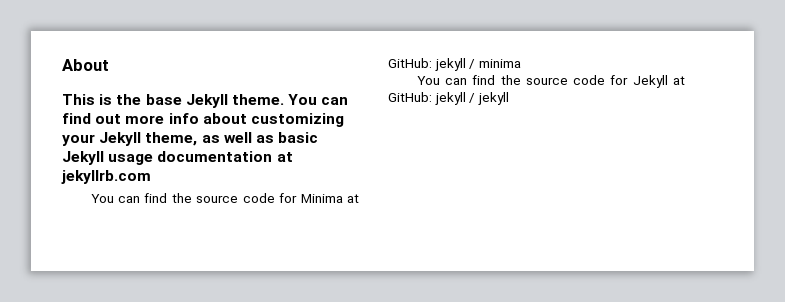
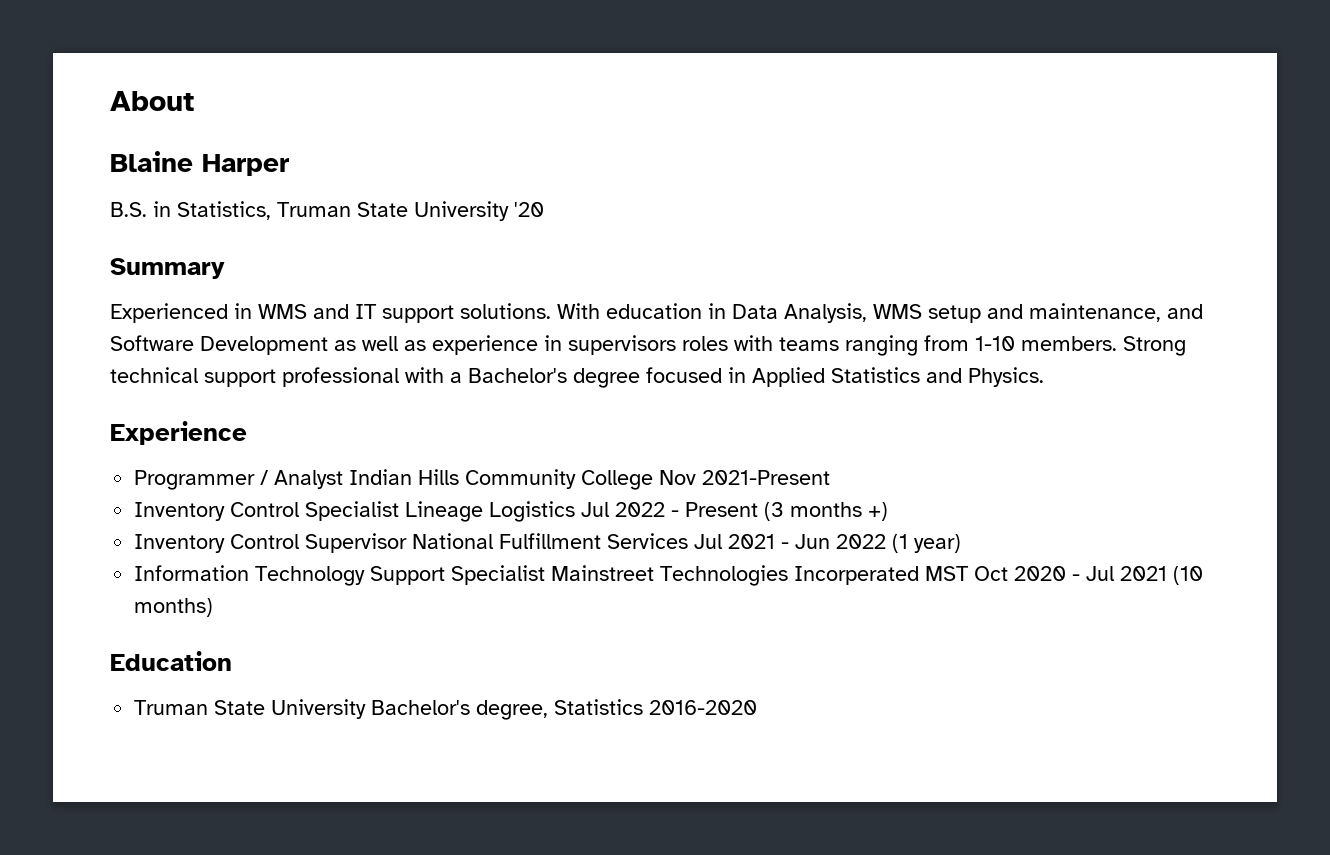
- This is the base Jekyll theme. You can find out more info about customizing your Jekyll theme, as well as basic Jekyll usage documentation at jekyllrb.com
- You can find the source code for Minima at GitHub: jekyll / minima
- You can find the source code for Jekyll at GitHub: jekyll / jekyll
+ Blaine Harper
+ B.S. in Statistics, Truman State University '20
+ Summary
+ Experienced in WMS and IT support solutions. With education in Data Analysis, WMS setup and maintenance, and Software Development as well as experience in supervisors roles with teams ranging from 1-10 members. Strong technical support professional with a Bachelor's degree focused in Applied Statistics and Physics.
+ Experience
+ Programmer / Analyst Indian Hills Community College Nov 2021-Present
+ Inventory Control Specialist Lineage Logistics Jul 2022 - Present (3 months +)
+ Inventory Control Supervisor National Fulfillment Services Jul 2021 - Jun 2022 (1 year)
+ Information Technology Support Specialist Mainstreet Technologies Incorperated MST Oct 2020 - Jul 2021 (10 months)
+ Education
+ Truman State University Bachelor's degree, Statistics 2016-2020

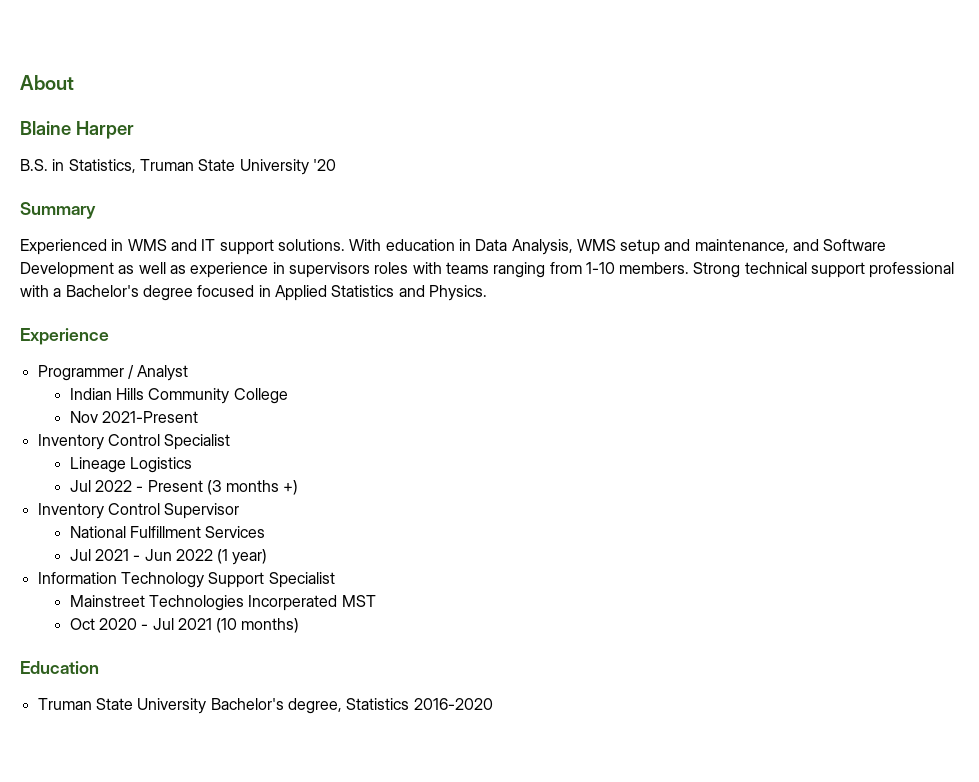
- Programmer / Analyst Indian Hills Community College Nov 2021-Present
+ Programmer / Analyst
+ Indian Hills Community College
+ Nov 2021-Present
- Inventory Control Specialist Lineage Logistics Jul 2022 - Present (3 months +)
+ Inventory Control Specialist
+ Lineage Logistics
+ Jul 2022 - Present (3 months +)
- Inventory Control Supervisor National Fulfillment Services Jul 2021 - Jun 2022 (1 year)
+ Inventory Control Supervisor
+ National Fulfillment Services
+ Jul 2021 - Jun 2022 (1 year)
- Information Technology Support Specialist Mainstreet Technologies Incorperated MST Oct 2020 - Jul 2021 (10 months)
+ Information Technology Support Specialist
+ Mainstreet Technologies Incorperated MST
+ Oct 2020 - Jul 2021 (10 months)

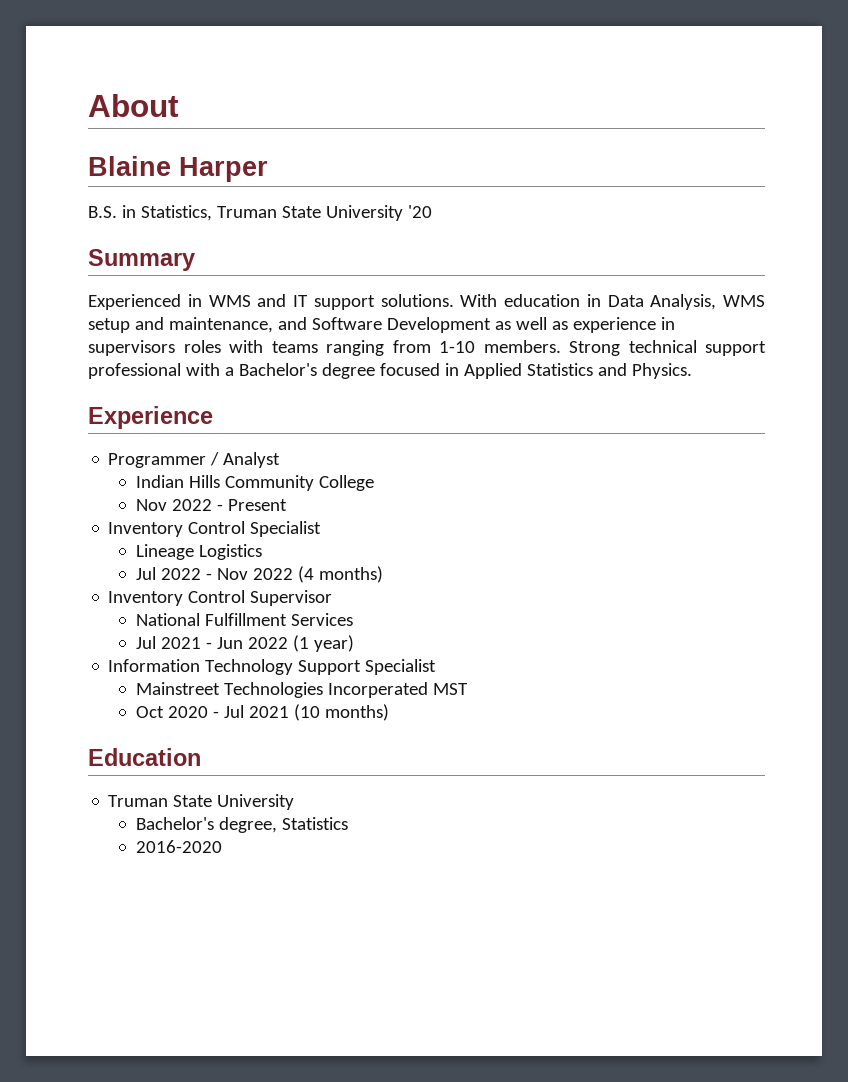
- Nov 2021-Present
+ Nov 2022 - Present
- Jul 2022 - Present (3 months +)
+ Jul 2022 - Nov 2022 (4 months)
  Education
- Truman State University Bachelor's degree, Statistics 2016-2020
+ Truman State University
+ Bachelor's degree, Statistics
+ 2016-2020

